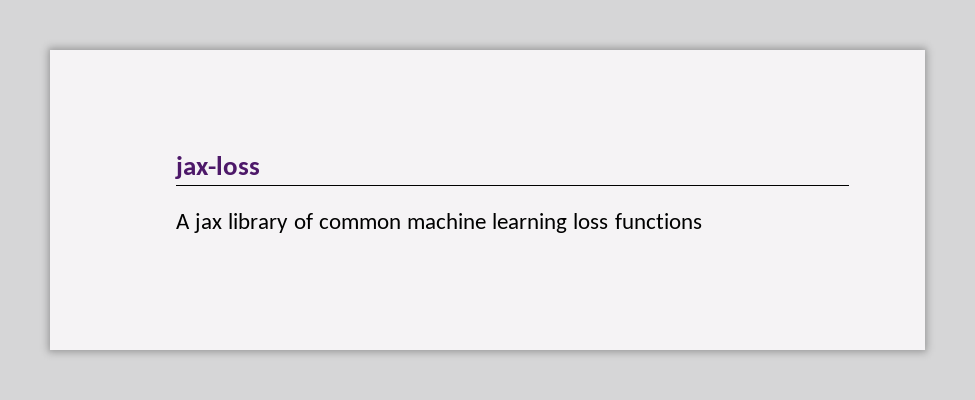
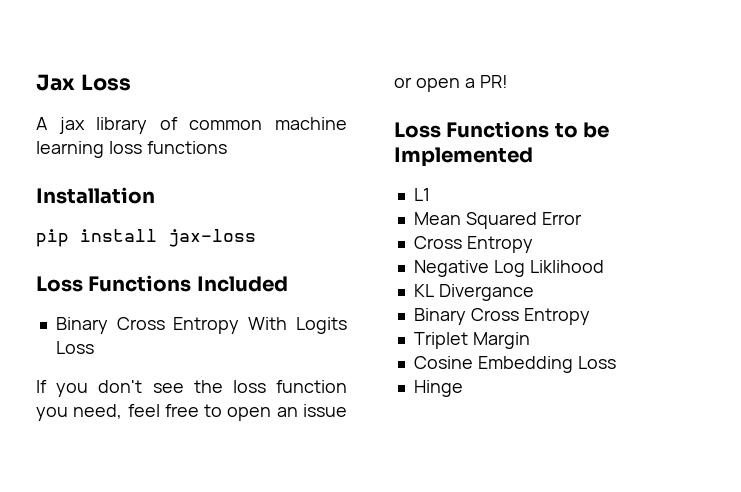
- jax-loss
+ Jax Loss
+ Installation
+ pip install jax-loss
+ Loss Functions Included
+ Binary Cross Entropy With Logits Loss
+ If you don't see the loss function you need, feel free to open an issue or open a PR!
+ Loss Functions to be Implemented
+ L1
+ Mean Squared Error
+ Cross Entropy
+ Negative Log Liklihood
+ KL Divergance
+ Binary Cross Entropy
+ Triplet Margin
+ Cosine Embedding Loss
+ Hinge

